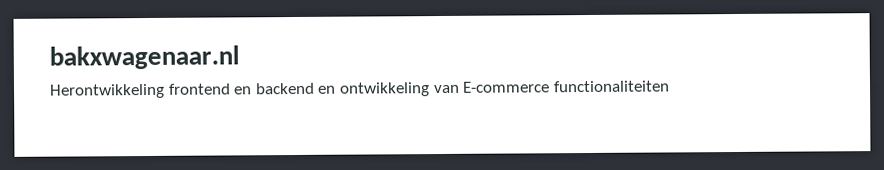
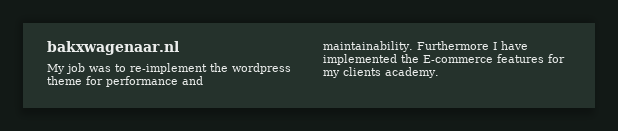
- Herontwikkeling frontend en backend en ontwikkeling van E-commerce functionaliteiten
+ My job was to re-implement the wordpress theme for performance and maintainability. Furthermore I have implemented the E-commerce features for my clients academy.

